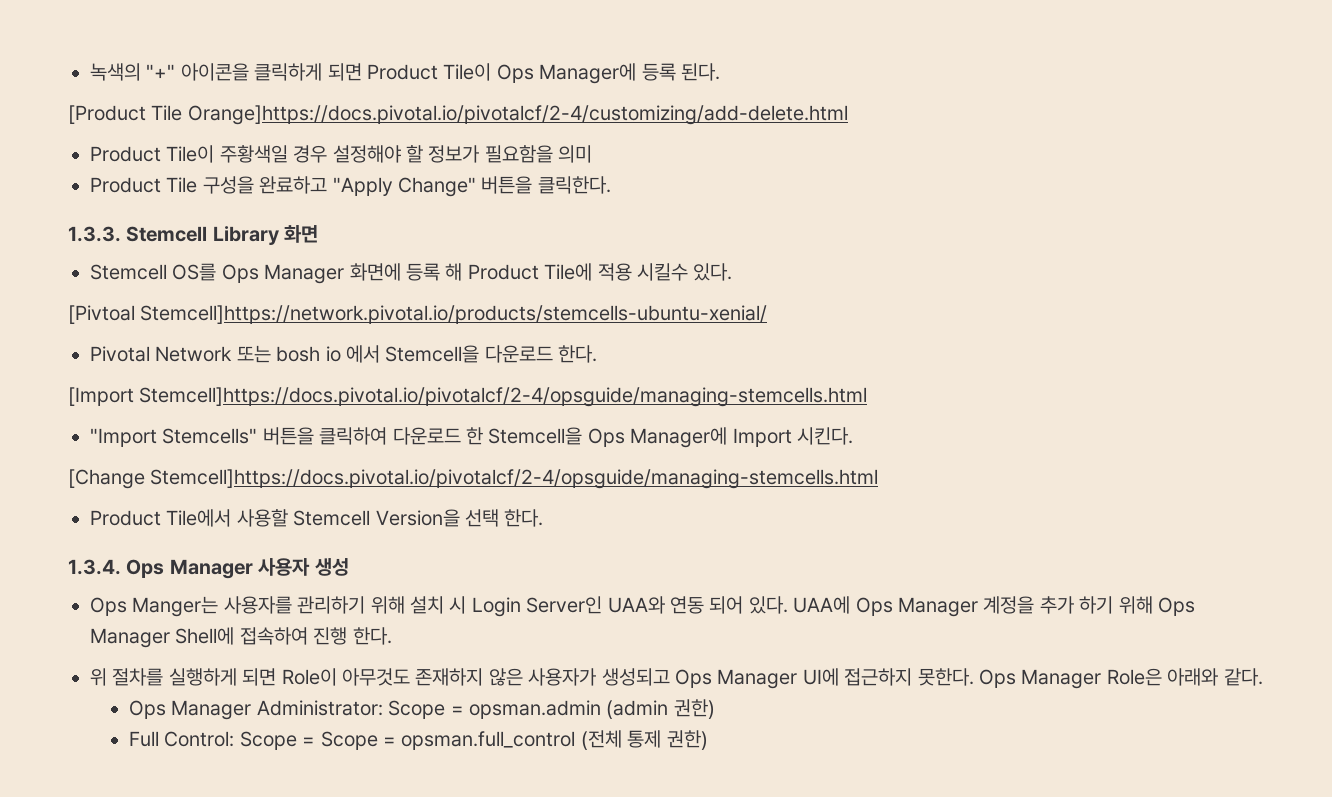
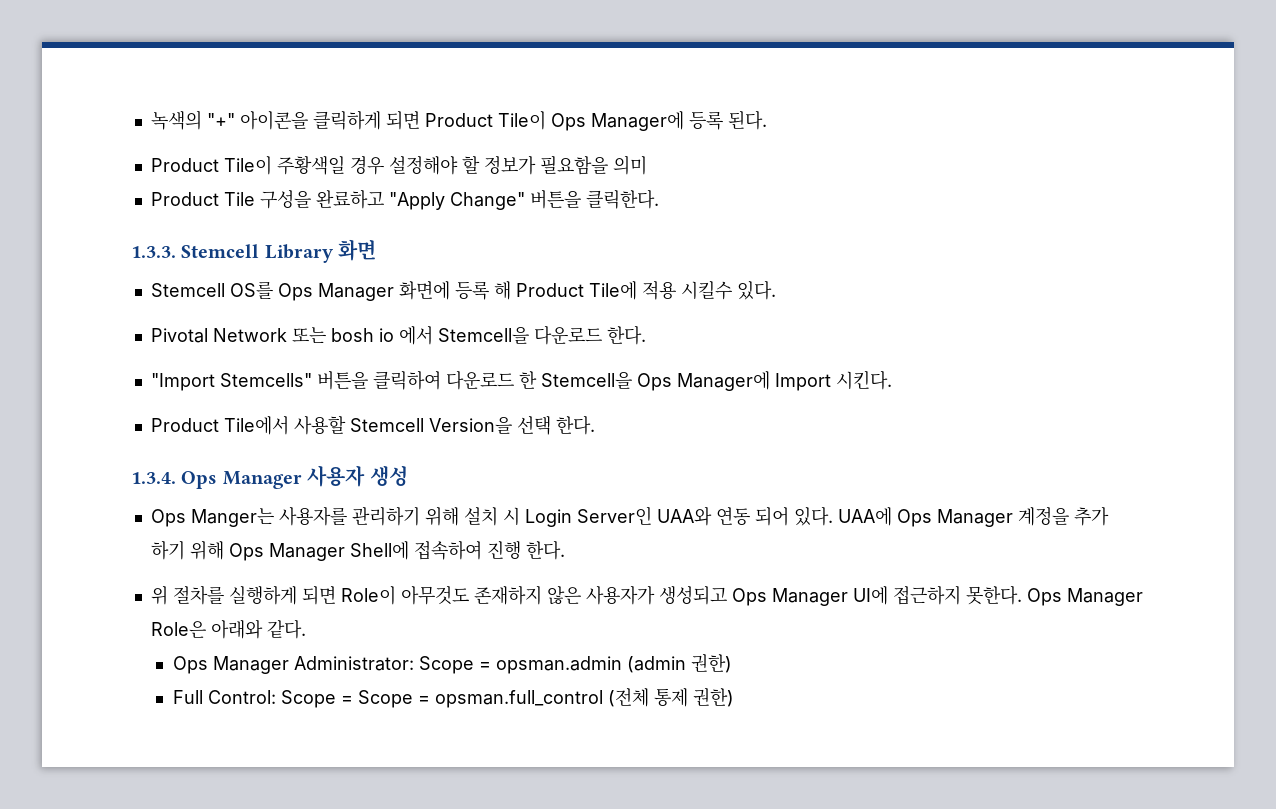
- [Product Tile Orange]https://docs.pivotal.io/pivotalcf/2-4/customizing/add-delete.html
- [Pivtoal Stemcell]https://network.pivotal.io/products/stemcells-ubuntu-xenial/
- [Import Stemcell]https://docs.pivotal.io/pivotalcf/2-4/opsguide/managing-stemcells.html
- [Change Stemcell]https://docs.pivotal.io/pivotalcf/2-4/opsguide/managing-stemcells.html

